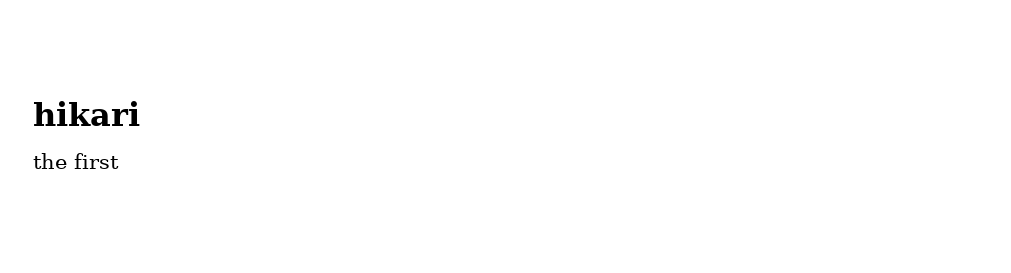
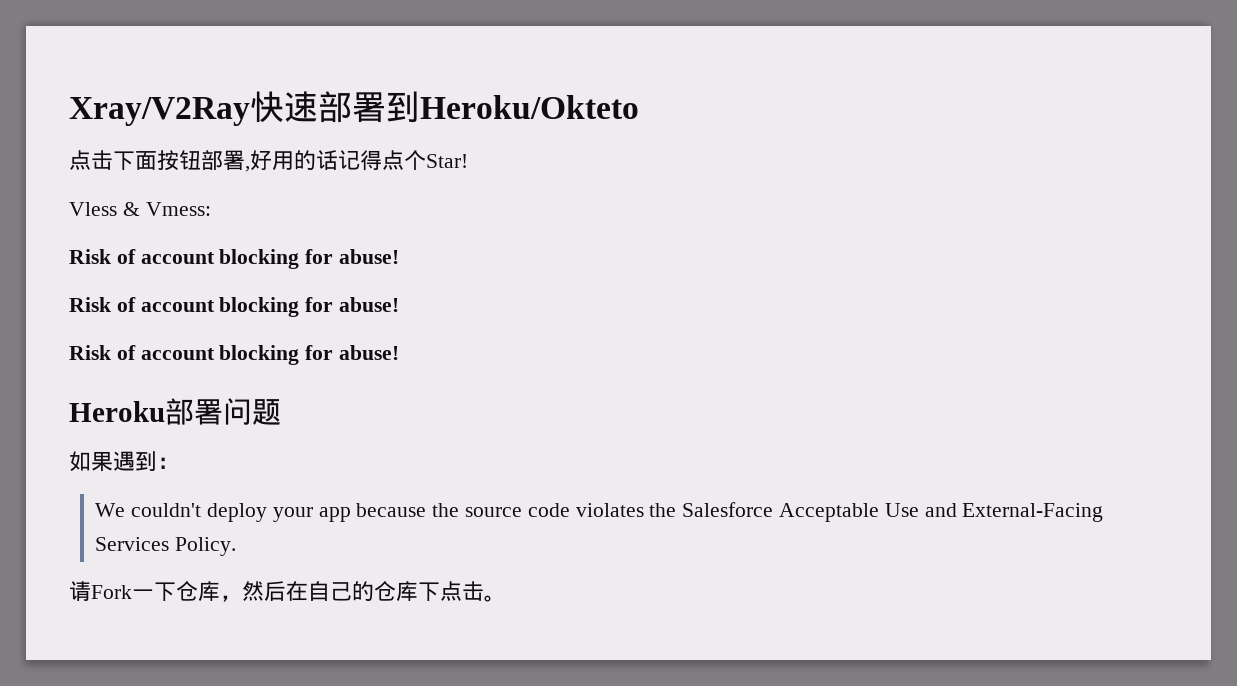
- hikari
- the first
+ Xray/V2Ray快速部署到Heroku/Okteto
+ 点击下面按钮部署,好用的话记得点个Star!
+ Vless & Vmess:
+ Risk of account blocking for abuse!
+ Risk of account blocking for abuse!
+ Risk of account blocking for abuse!
+ Heroku部署问题
+ 如果遇到：
+ We couldn't deploy your app because the source code violates the Salesforce Acceptable Use and External-Facing Services Policy.
+ 请Fork一下仓库，然后在自己的仓库下点击。

